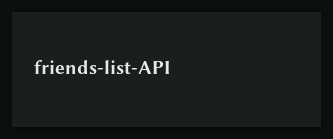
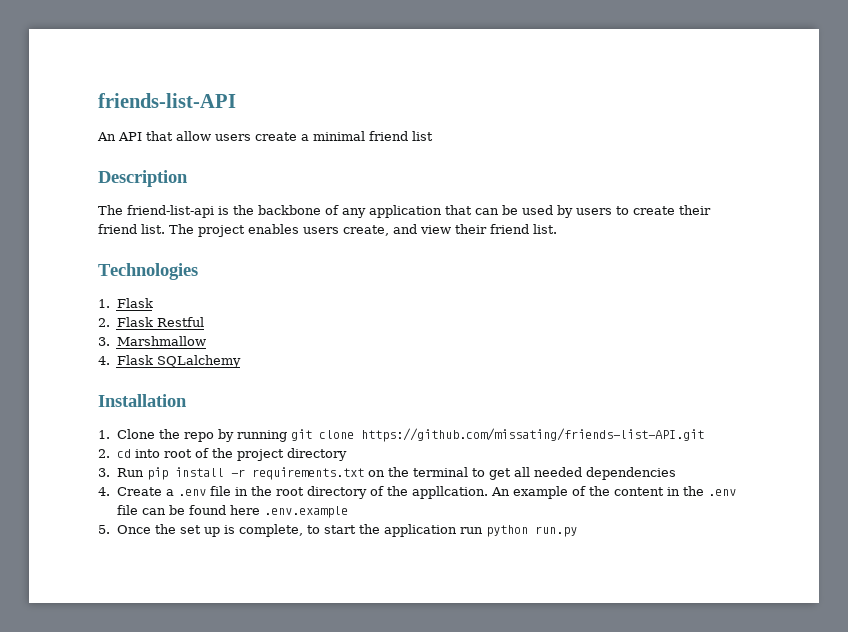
+ An API that allow users create a minimal friend list
+ Description
+ The friend-list-api is the backbone of any application that can be used by users to create their friend list. The project enables users create, and view their friend list.
+ Technologies
+ 1. Flask
+ 2. Flask Restful
+ 3. Marshmallow
+ 4. Flask SQLalchemy
+ Installation
+ 1. Clone the repo by running git clone https://github.com/missating/friends-list-API.git
+ 2. cd into root of the project directory
+ 3. Run pip install -r requirements.txt on the terminal to get all needed dependencies
+ 4. Create a .env file in the root directory of the appllcation. An example of the content in the .env file can be found here .env.example
+ 5. Once the set up is complete, to start the application run python run.py

